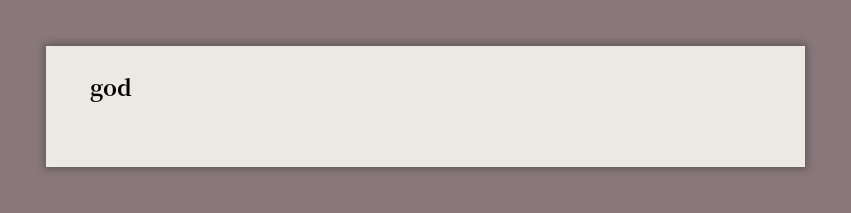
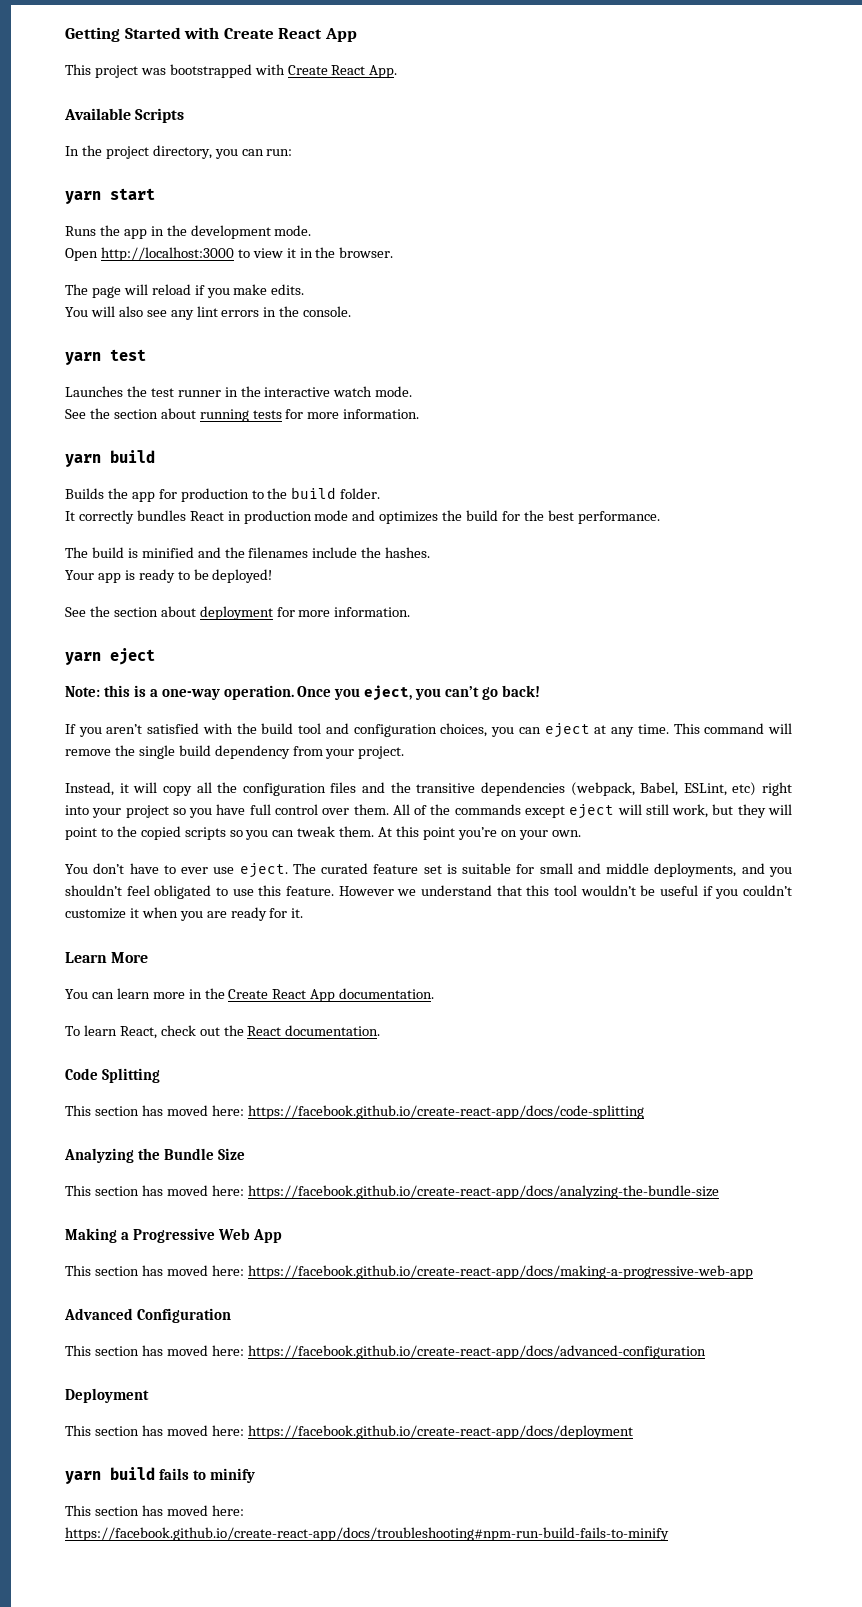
- god
+ Getting Started with Create React App
+ This project was bootstrapped with Create React App.
+ Available Scripts
+ In the project directory, you can run:
+ yarn start
+ Runs the app in the development mode.
+ Open http://localhost:3000 to view it in the browser.
+ The page will reload if you make edits.
+ You will also see any lint errors in the console.
+ yarn test
+ Launches the test runner in the interactive watch mode.
+ See the section about running tests for more information.
+ yarn build
+ Builds the app for production to the build folder.
+ It correctly bundles React in production mode and optimizes the build for the best performance.
+ The build is minified and the filenames include the hashes.
+ Your app is ready to be deployed!
+ See the section about deployment for more information.
+ yarn eject
+ Note: this is a one-way operation. Once you eject, you can’t go back!
+ If you aren’t satisfied with the build tool and configuration choices, you can eject at any time. This command will remove the single build dependency from your project.
+ Instead, it will copy all the configuration files and the transitive dependencies (webpack, Babel, ESLint, etc) right into your project so you have full control over them. All of the commands except eject will still work, but they will point to the copied scripts so you can tweak them. At this point you’re on your own.
+ You don’t have to ever use eject. The curated feature set is suitable for small and middle deployments, and you shouldn’t feel obligated to use this feature. However we understand that this tool wouldn’t be useful if you couldn’t customize it when you are ready for it.
+ Learn More
+ You can learn more in the Create React App documentation.
+ To learn React, check out the React documentation.
+ Code Splitting
+ This section has moved here: https://facebook.github.io/create-react-app/docs/code-splitting
+ Analyzing the Bundle Size
+ This section has moved here: https://facebook.github.io/create-react-app/docs/analyzing-the-bundle-size
+ Making a Progressive Web App
+ This section has moved here: https://facebook.github.io/create-react-app/docs/making-a-progressive-web-app
+ Advanced Configuration
+ This section has moved here: https://facebook.github.io/create-react-app/docs/advanced-configuration
+ Deployment
+ This section has moved here: https://facebook.github.io/create-react-app/docs/deployment
+ yarn build fails to minify
+ This section has moved here: https://facebook.github.io/create-react-app/docs/troubleshooting#npm-run-build-fails-to-minify

